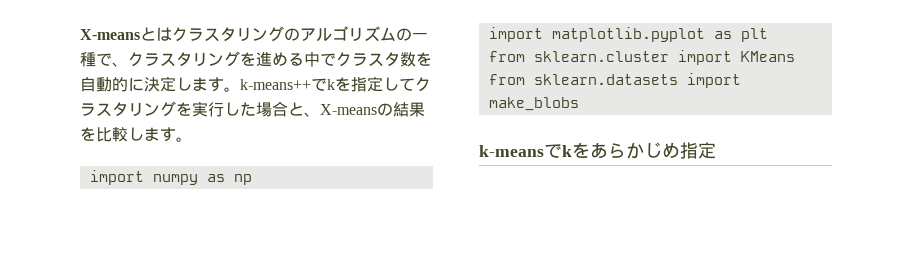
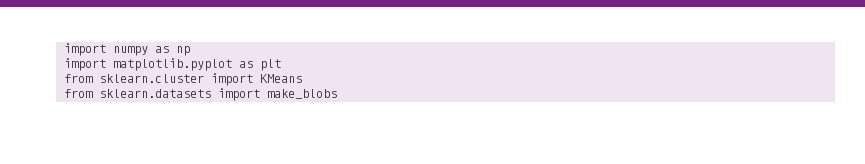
- X-meansとはクラスタリングのアルゴリズムの一種で、クラスタリングを進める中でクラスタ数を自動的に決定します。k-means++でkを指定してクラスタリングを実行した場合と、X-meansの結果を比較します。
- k-meansでkをあらかじめ指定

